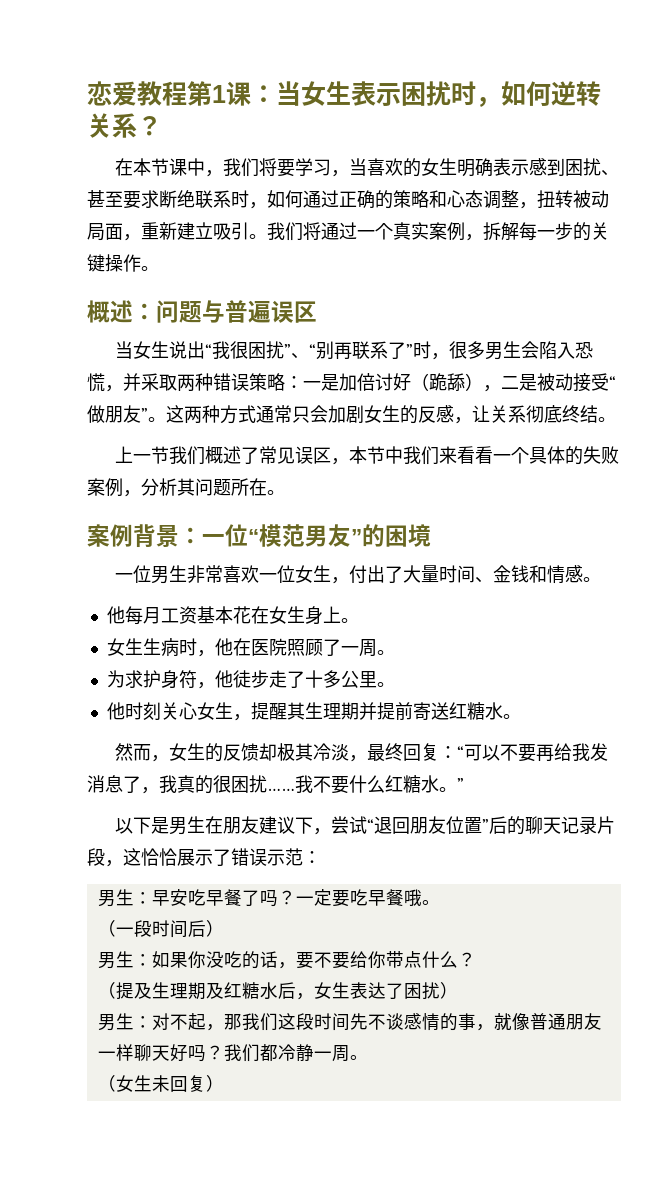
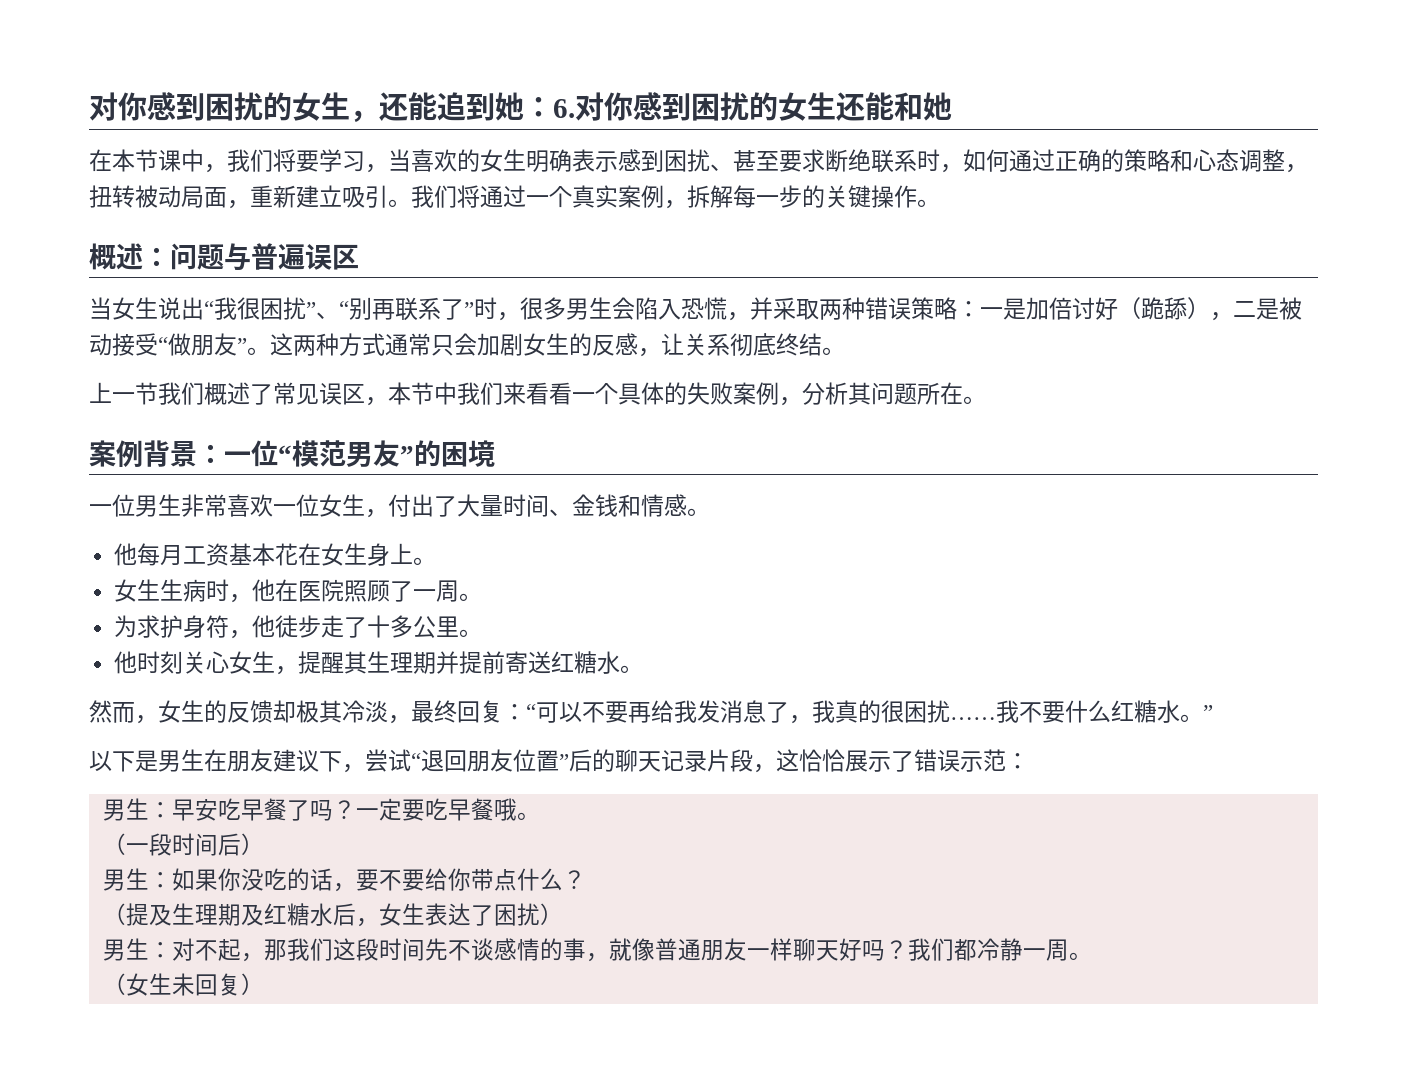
- 恋爱教程第1课：当女生表示困扰时，如何逆转关系？
+ 对你感到困扰的女生，还能追到她：6.对你感到困扰的女生还能和她

